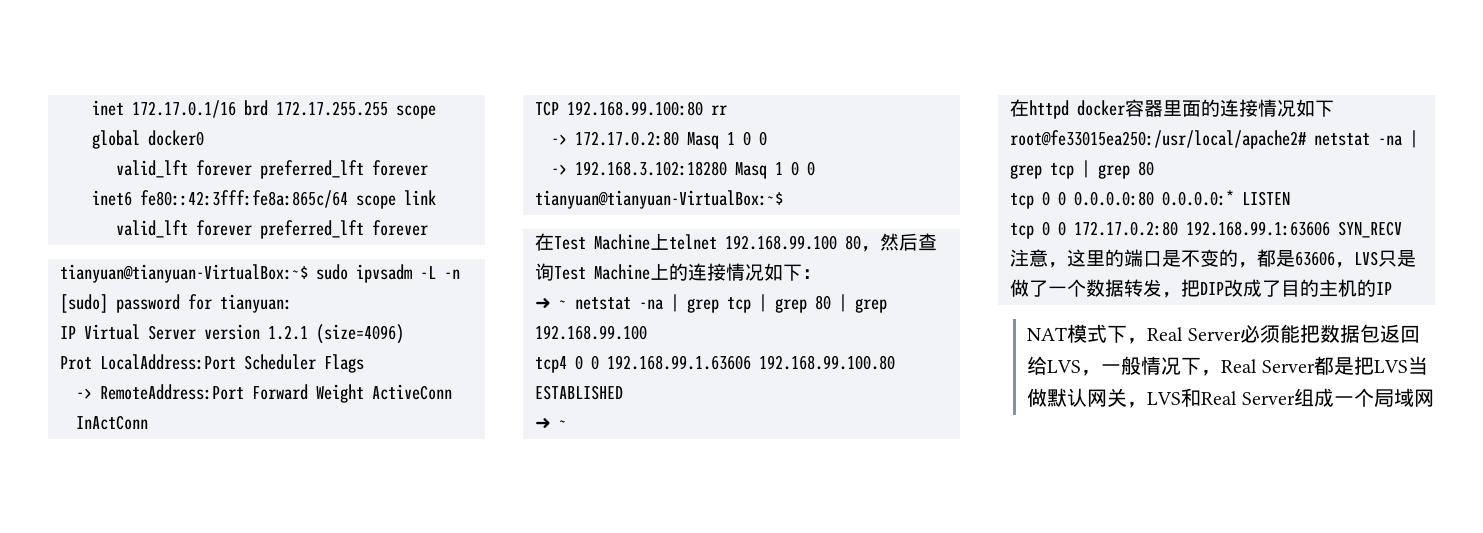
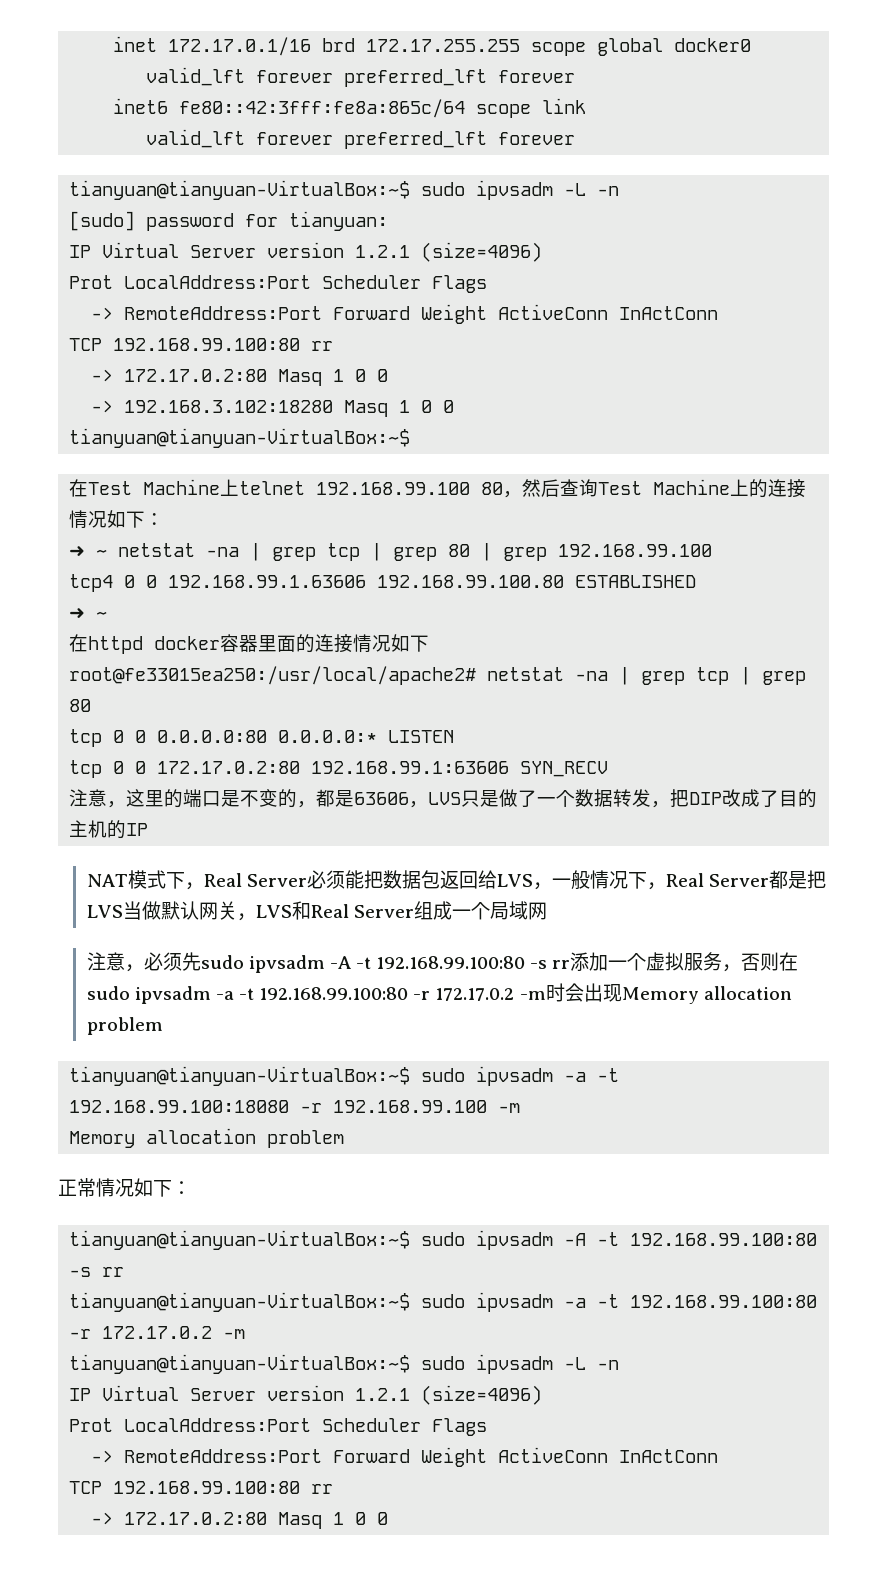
+ 注意，必须先sudo ipvsadm -A -t 192.168.99.100:80 -s rr添加一个虚拟服务，否则在sudo ipvsadm -a -t 192.168.99.100:80 -r 172.17.0.2 -m时会出现Memory allocation problem
+ tianyuan@tianyuan-VirtualBox:~$ sudo ipvsadm -a -t 192.168.99.100:18080 -r 192.168.99.100 -m
+ Memory allocation problem
+ 正常情况如下：
+ tianyuan@tianyuan-VirtualBox:~$ sudo ipvsadm -A -t 192.168.99.100:80 -s rr
+ tianyuan@tianyuan-VirtualBox:~$ sudo ipvsadm -a -t 192.168.99.100:80 -r 172.17.0.2 -m
+ tianyuan@tianyuan-VirtualBox:~$ sudo ipvsadm -L -n
+ IP Virtual Server version 1.2.1 (size=4096)
+ Prot LocalAddress:Port Scheduler Flags
+ -> RemoteAddress:Port Forward Weight ActiveConn InActConn
+ TCP 192.168.99.100:80 rr
+ -> 172.17.0.2:80 Masq 1 0 0

